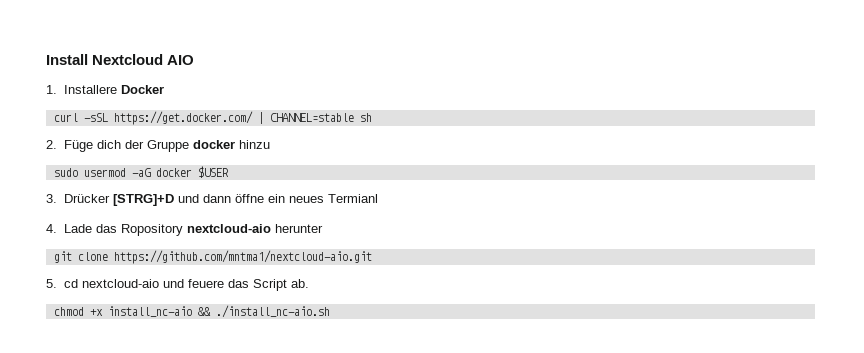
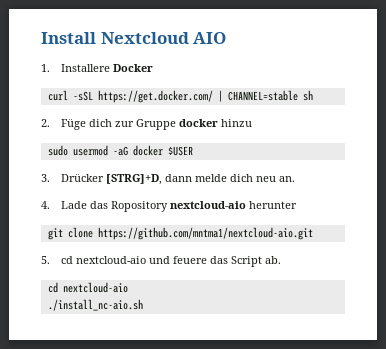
- 2. Füge dich der Gruppe docker hinzu
+ 2. Füge dich zur Gruppe docker hinzu
- 3. Drücker [STRG]+D und dann öffne ein neues Termianl
+ 3. Drücker [STRG]+D, dann melde dich neu an.
  5. cd nextcloud-aio und feuere das Script ab.
- chmod +x install_nc-aio && ./install_nc-aio.sh
+ cd nextcloud-aio
+ ./install_nc-aio.sh

